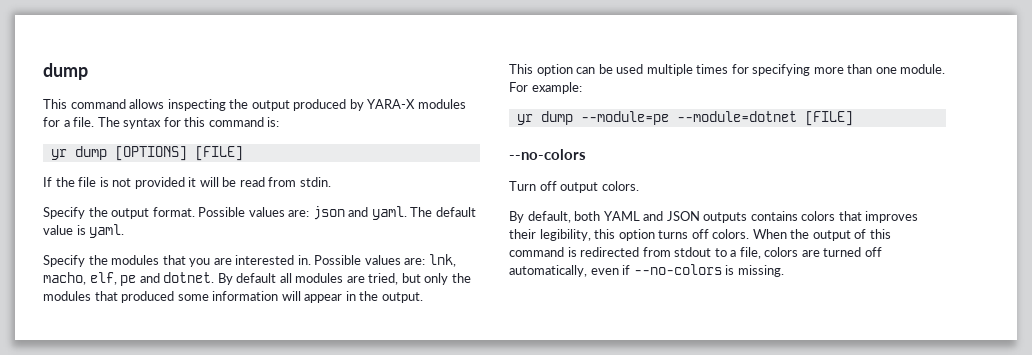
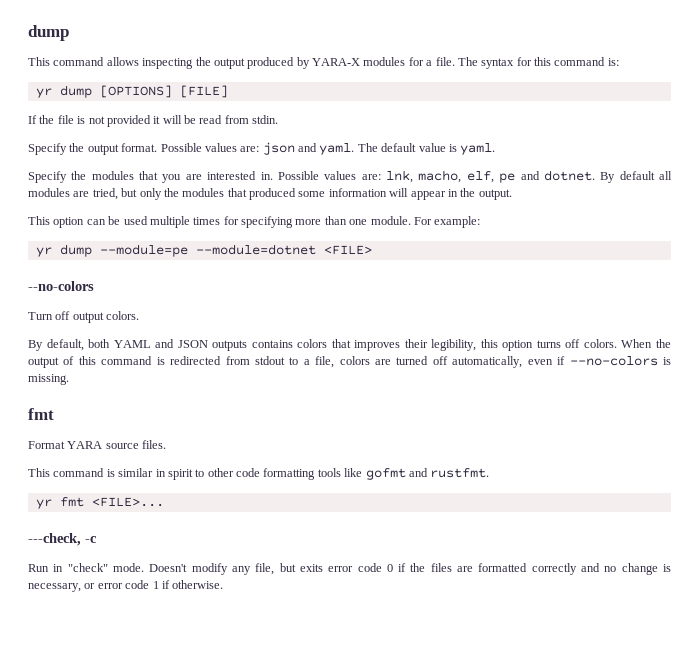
- yr dump --module=pe --module=dotnet [FILE]
+ yr dump --module=pe --module=dotnet <FILE>
  When the output of this command is redirected from stdout to a file, colors are turned off automatically, even if --no-colors is missing.
+ fmt
+ Format YARA source files.
+ This command is similar in spirit to other code formatting tools like gofmt and rustfmt.
+ yr fmt <FILE>...
+ ---check, -c
+ Run in "check" mode. Doesn't modify any file, but exits error code 0 if the files are formatted correctly and no change is necessary, or error code 1 if otherwise.

